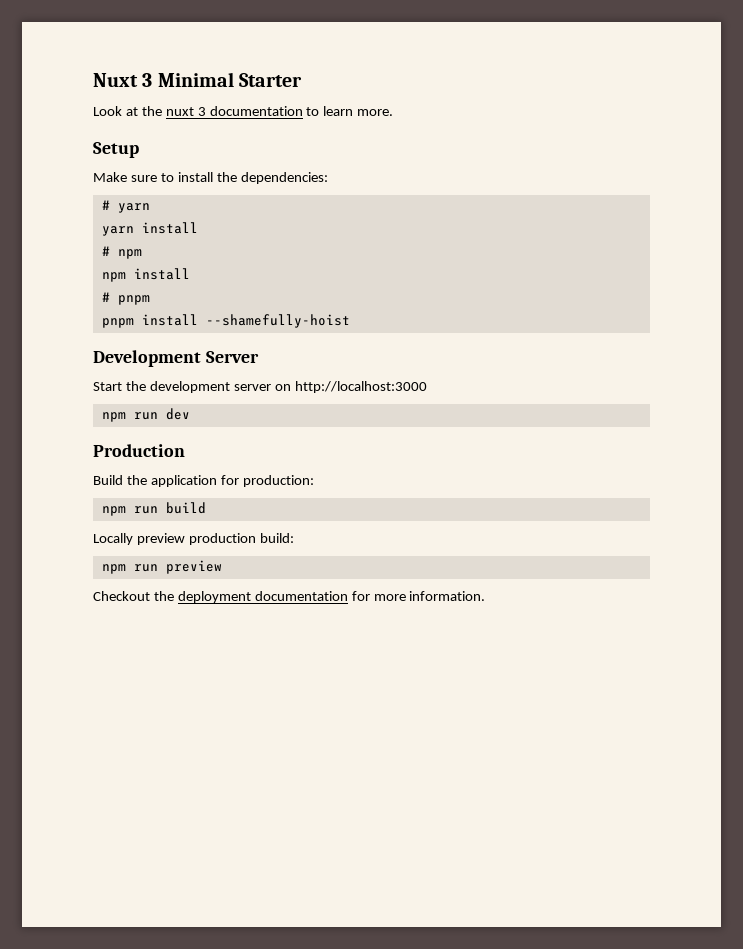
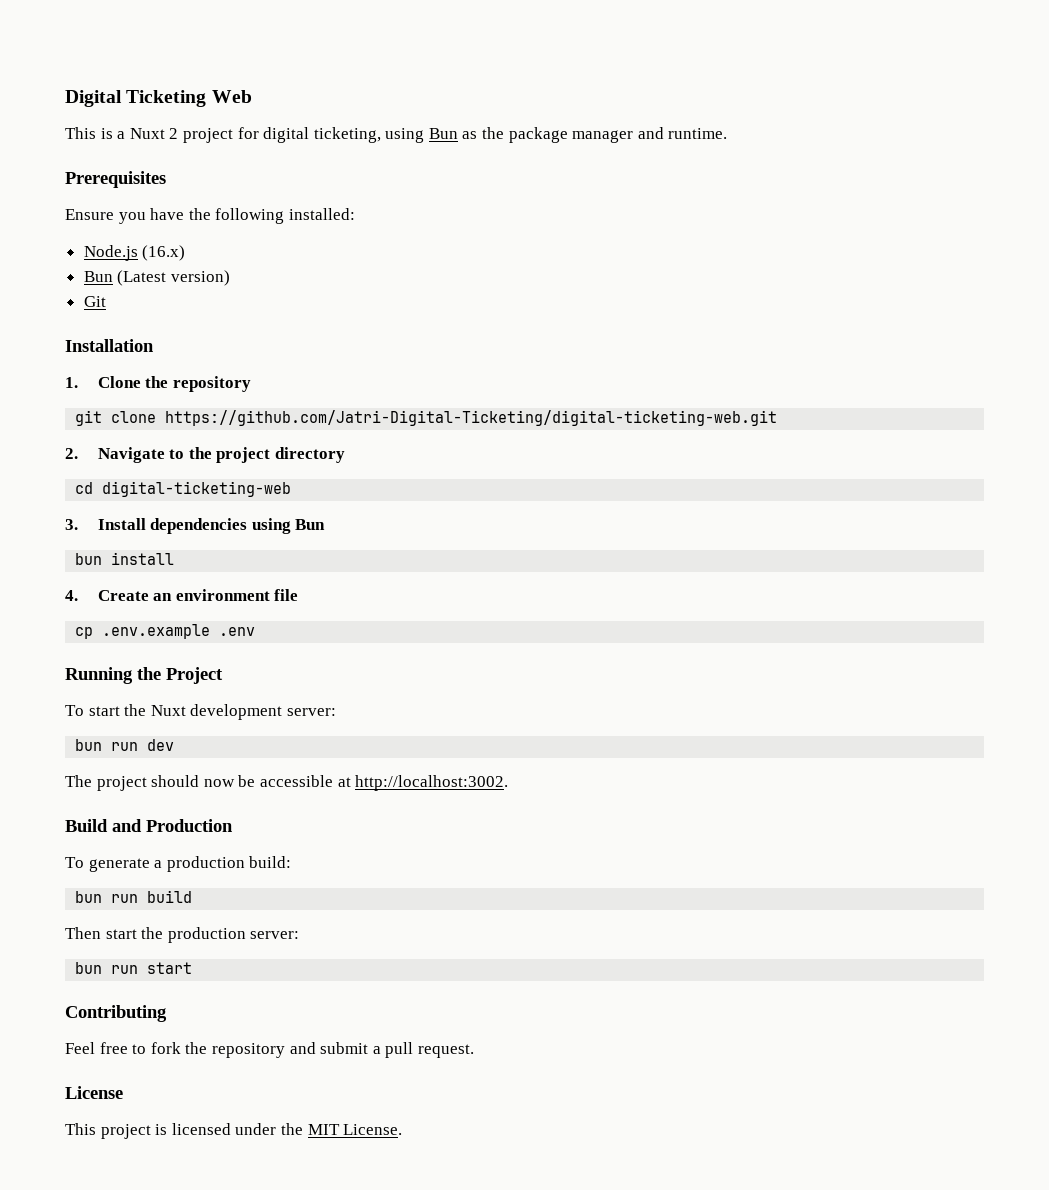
- Nuxt 3 Minimal Starter
- Look at the nuxt 3 documentation to learn more.
- Setup
- Make sure to install the dependencies:
- # yarn
- yarn install
- # npm
- npm install
- # pnpm
- pnpm install --shamefully-hoist
- Development Server
- Start the development server on http://localhost:3000
- npm run dev
- Production
- Build the application for production:
- npm run build
- Locally preview production build:
- npm run preview
- Checkout the deployment documentation for more information.
+ Digital Ticketing Web
+ This is a Nuxt 2 project for digital ticketing, using Bun as the package manager and runtime.
+ Prerequisites
+ Ensure you have the following installed:
+ Node.js (16.x)
+ Bun (Latest version)
+ Git
+ Installation
+ 1. Clone the repository
+ git clone https://github.com/Jatri-Digital-Ticketing/digital-ticketing-web.git
+ 2. Navigate to the project directory
+ cd digital-ticketing-web
+ 3. Install dependencies using Bun
+ bun install
+ 4. Create an environment file
+ cp .env.example .env
+ Running the Project
+ To start the Nuxt development server:
+ bun run dev
+ The project should now be accessible at http://localhost:3002.
+ Build and Production
+ To generate a production build:
+ bun run build
+ Then start the production server:
+ bun run start
+ Contributing
+ Feel free to fork the repository and submit a pull request.
+ License
+ This project is licensed under the MIT License.

